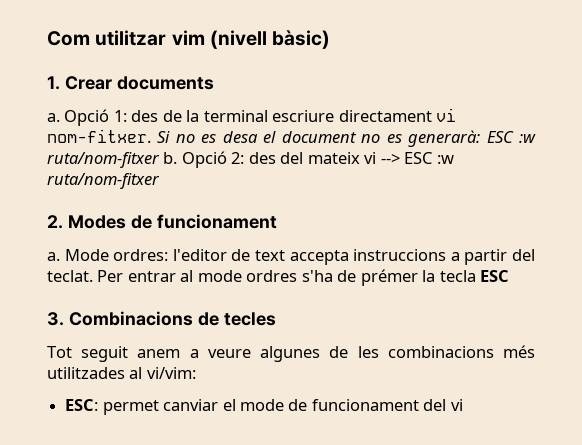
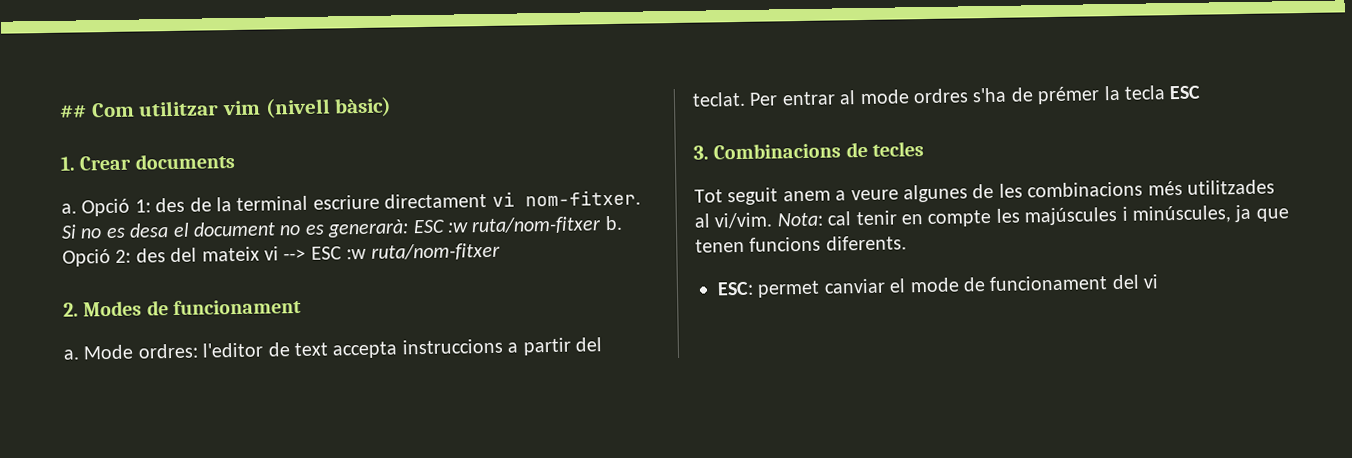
- Com utilitzar vim (nivell bàsic)
+ ## Com utilitzar vim (nivell bàsic)
- Tot seguit anem a veure algunes de les combinacions més utilitzades al vi/vim:
+ Tot seguit anem a veure algunes de les combinacions més utilitzades al vi/vim. Nota: cal tenir en compte les majúscules i minúscules, ja que tenen funcions diferents.

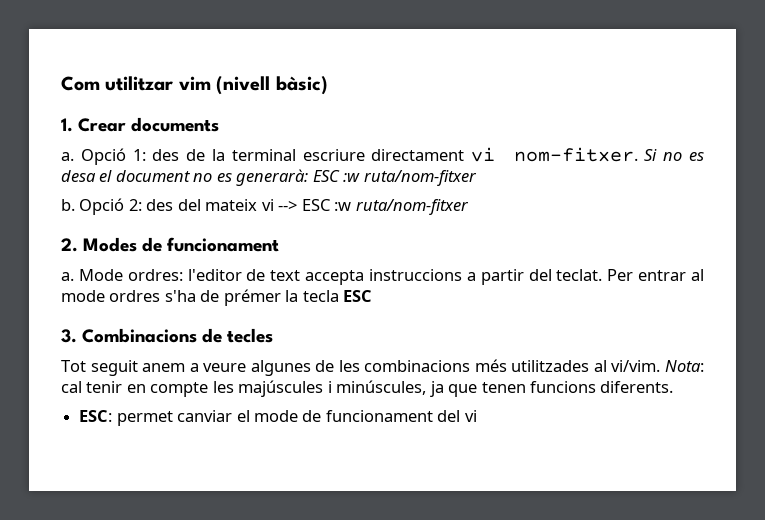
- ## Com utilitzar vim (nivell bàsic)
+ Com utilitzar vim (nivell bàsic)
- Si no es desa el document no es generarà: ESC :w ruta/nom-fitxer b.
+ Si no es desa el document no es generarà: ESC :w ruta/nom-fitxer
+ b.

